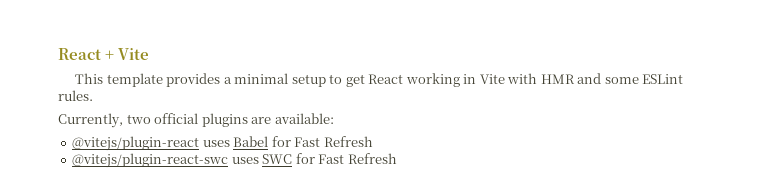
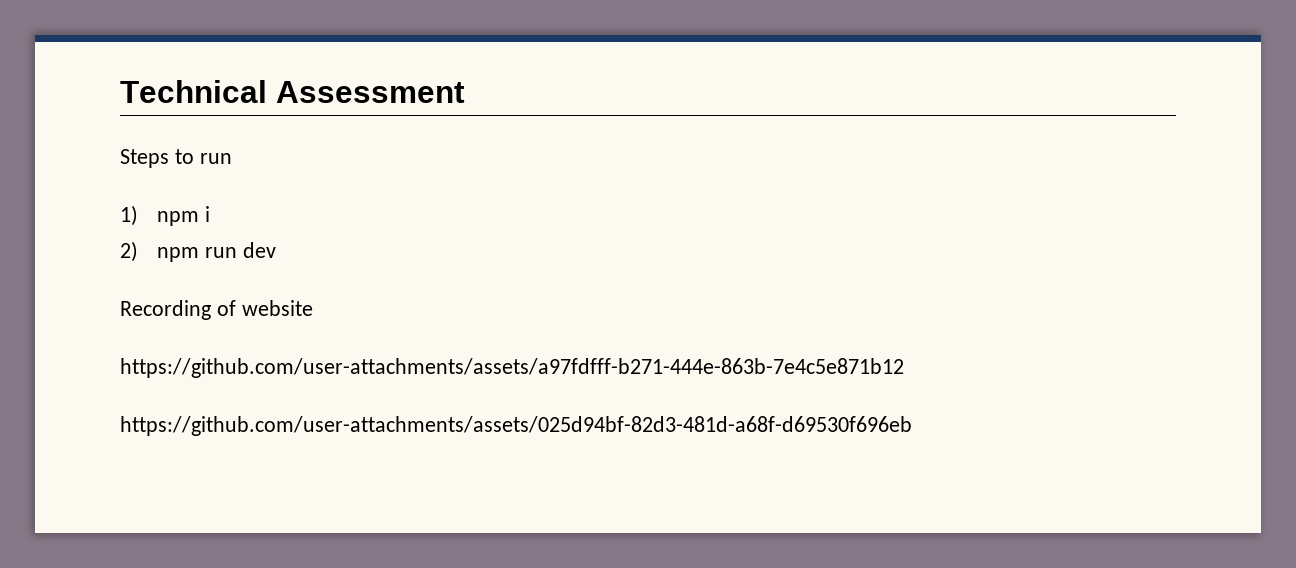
- React + Vite
- This template provides a minimal setup to get React working in Vite with HMR and some ESLint rules.
- Currently, two official plugins are available:
- @vitejs/plugin-react uses Babel for Fast Refresh
- @vitejs/plugin-react-swc uses SWC for Fast Refresh
+ Technical Assessment
+ Steps to run
+ 1) npm i
+ 2) npm run dev
+ Recording of website
+ https://github.com/user-attachments/assets/a97fdfff-b271-444e-863b-7e4c5e871b12
+ https://github.com/user-attachments/assets/025d94bf-82d3-481d-a68f-d69530f696eb

